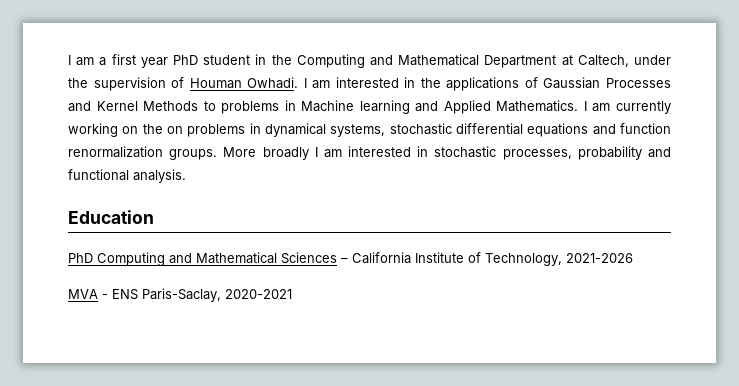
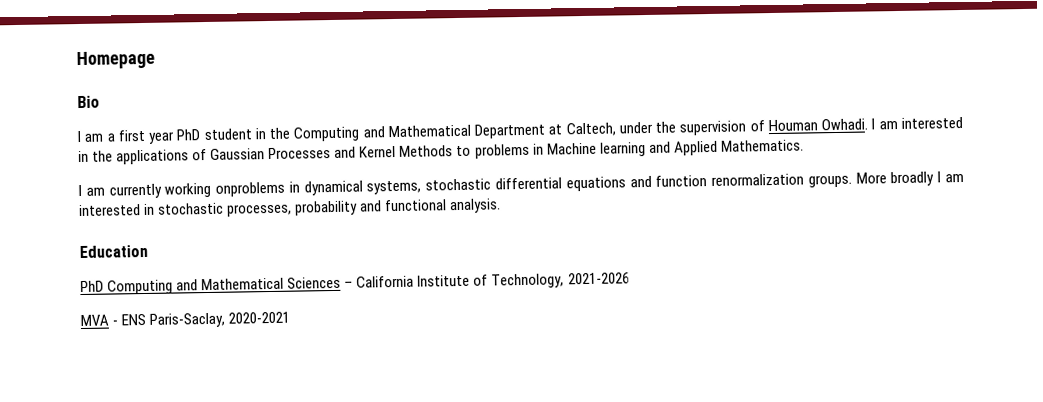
+ Homepage
+ Bio
- I am interested in the applications of Gaussian Processes and Kernel Methods to problems in Machine learning and Applied Mathematics. I am currently working on the on problems in dynamical systems, stochastic differential equations and function renormalization groups.
+ I am interested in the applications of Gaussian Processes and Kernel Methods to problems in Machine learning and Applied Mathematics.
+ I am currently working onproblems in dynamical systems, stochastic differential equations and function renormalization groups.

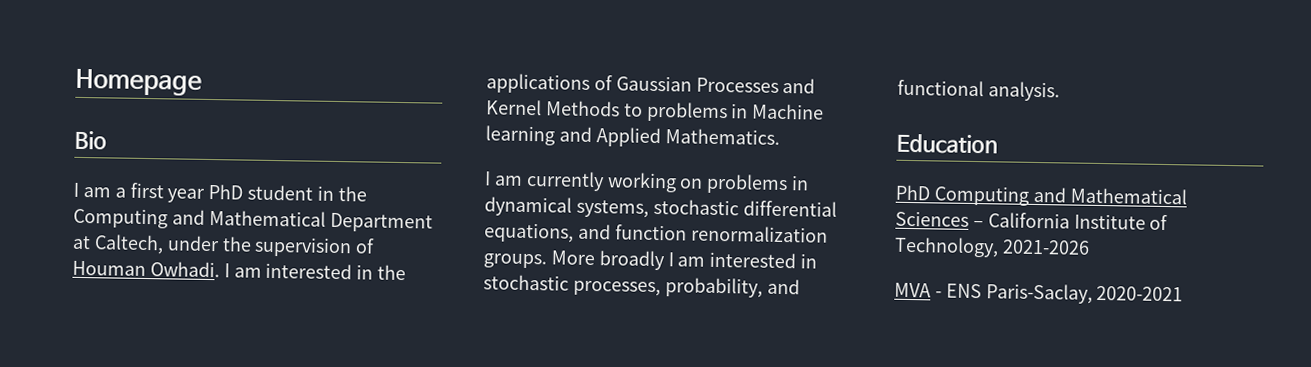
- I am currently working onproblems in dynamical systems, stochastic differential equations and function renormalization groups.
+ I am currently working on problems in dynamical systems, stochastic differential equations, and function renormalization groups.
- More broadly I am interested in stochastic processes, probability and functional analysis.
+ More broadly I am interested in stochastic processes, probability, and functional analysis.

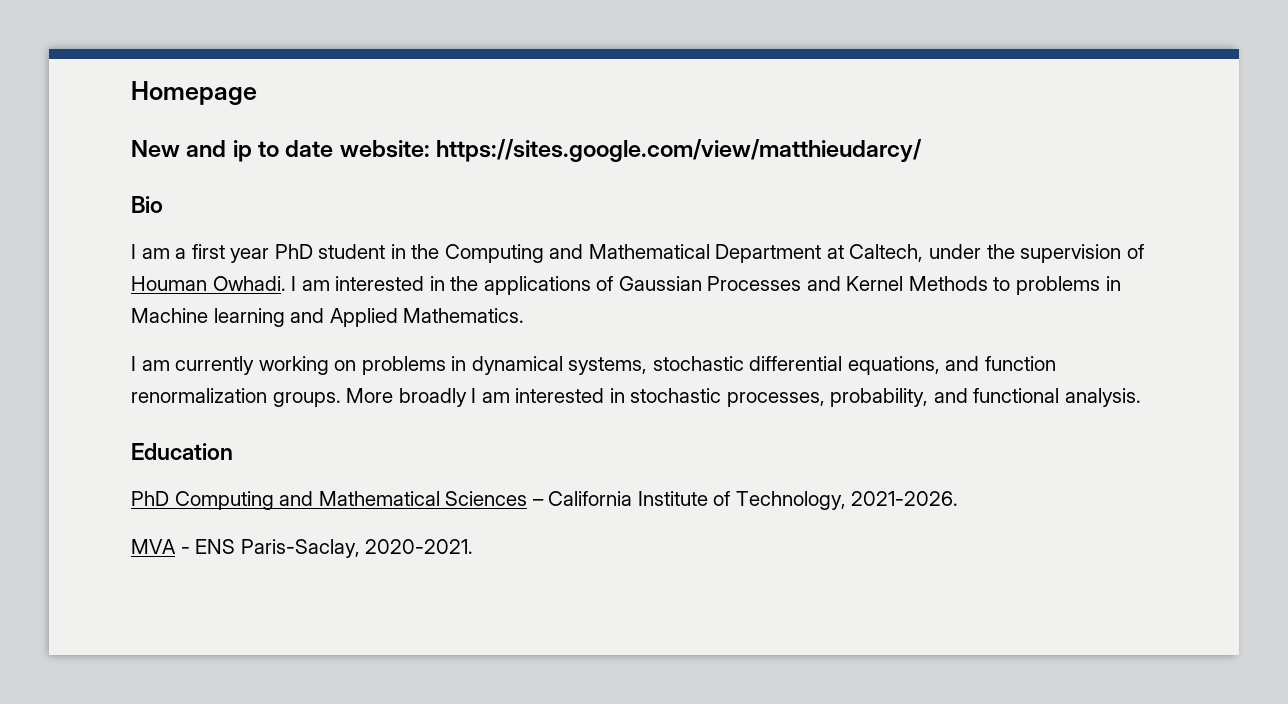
+ New and ip to date website: https://sites.google.com/view/matthieudarcy/
- PhD Computing and Mathematical Sciences – California Institute of Technology, 2021-2026
+ PhD Computing and Mathematical Sciences – California Institute of Technology, 2021-2026.
- MVA - ENS Paris-Saclay, 2020-2021
+ MVA - ENS Paris-Saclay, 2020-2021.

